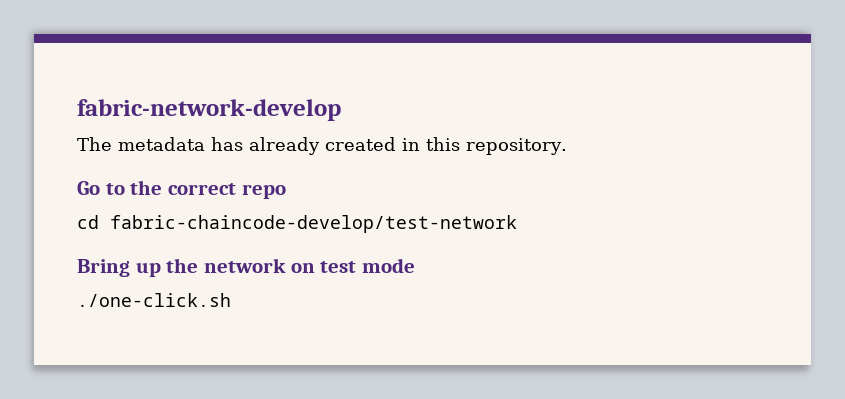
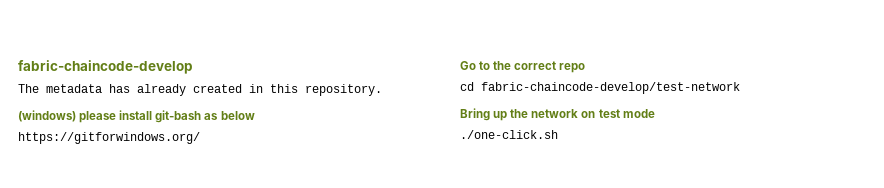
- fabric-network-develop
+ fabric-chaincode-develop
+ (windows) please install git-bash as below
+ https://gitforwindows.org/

